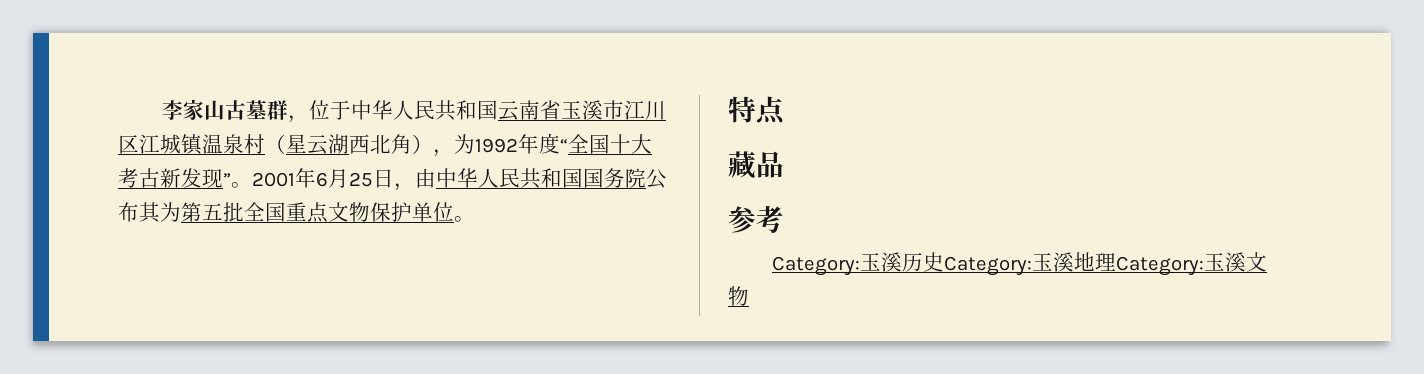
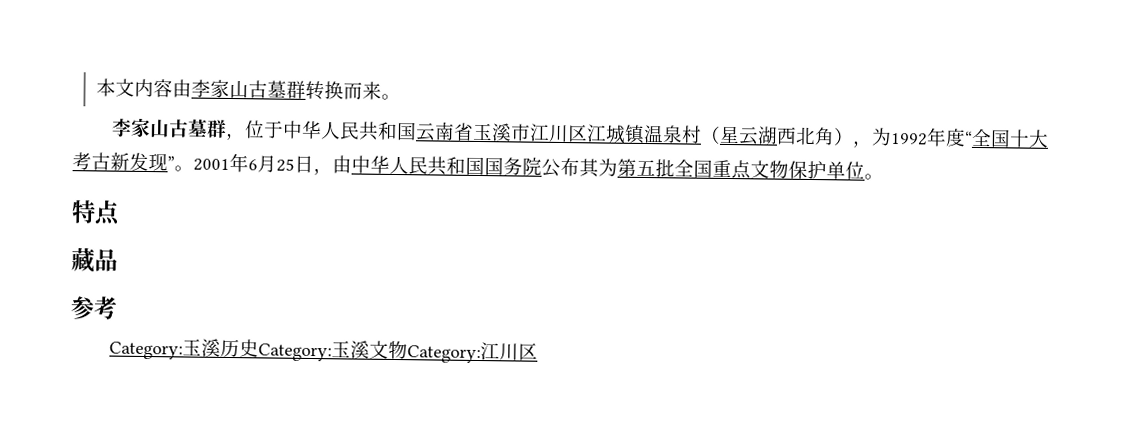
+ 本文内容由李家山古墓群转换而来。
- Category:玉溪历史Category:玉溪地理Category:玉溪文物
+ Category:玉溪历史Category:玉溪文物Category:江川区

